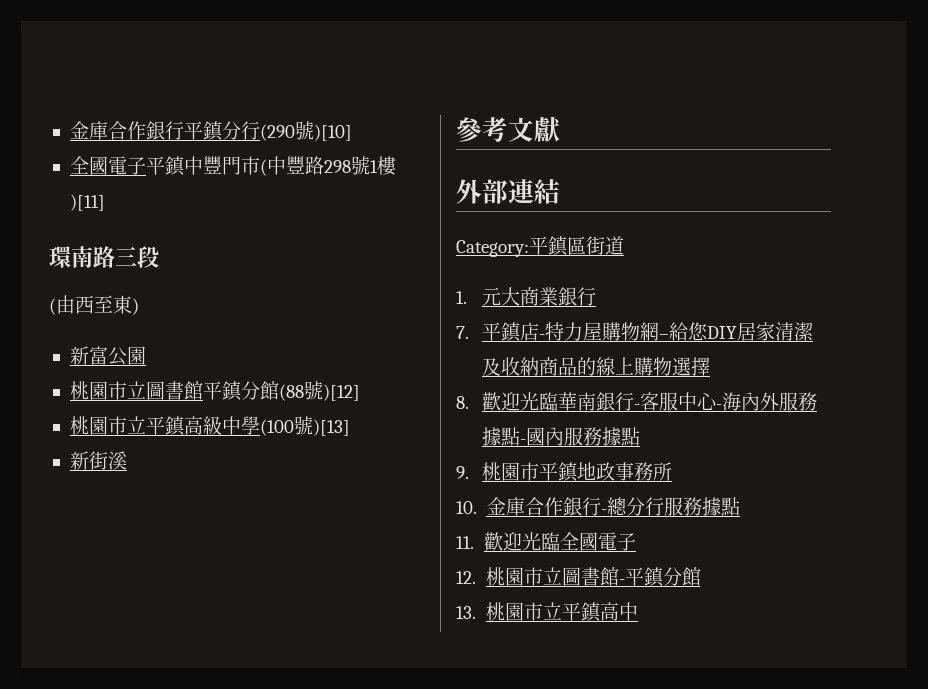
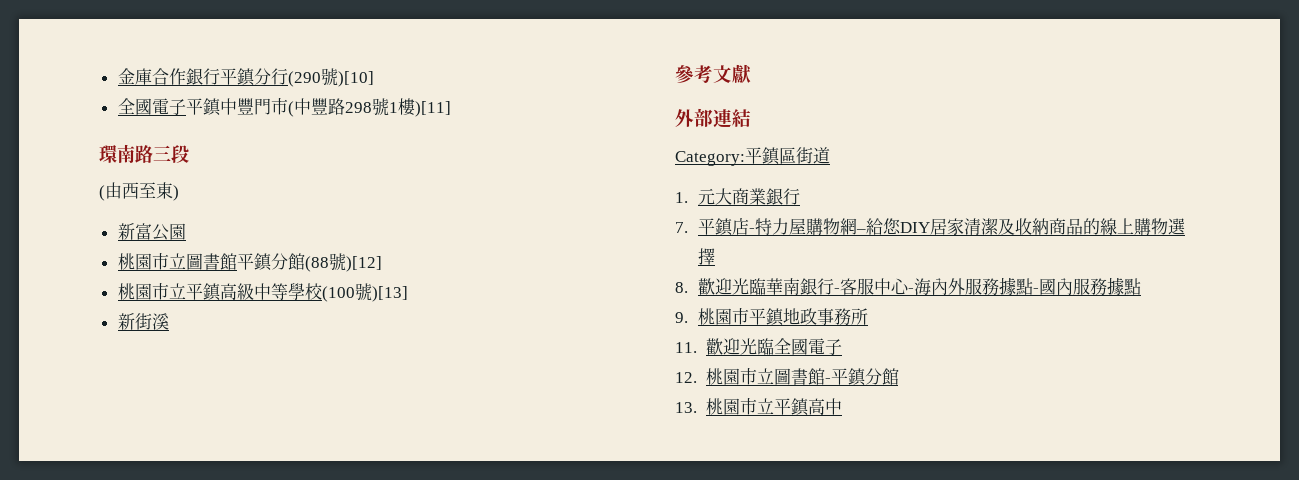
- 桃園市立平鎮高級中學(100號)[13]
+ 桃園市立平鎮高級中等學校(100號)[13]
- 10.金庫合作銀行-總分行服務據點

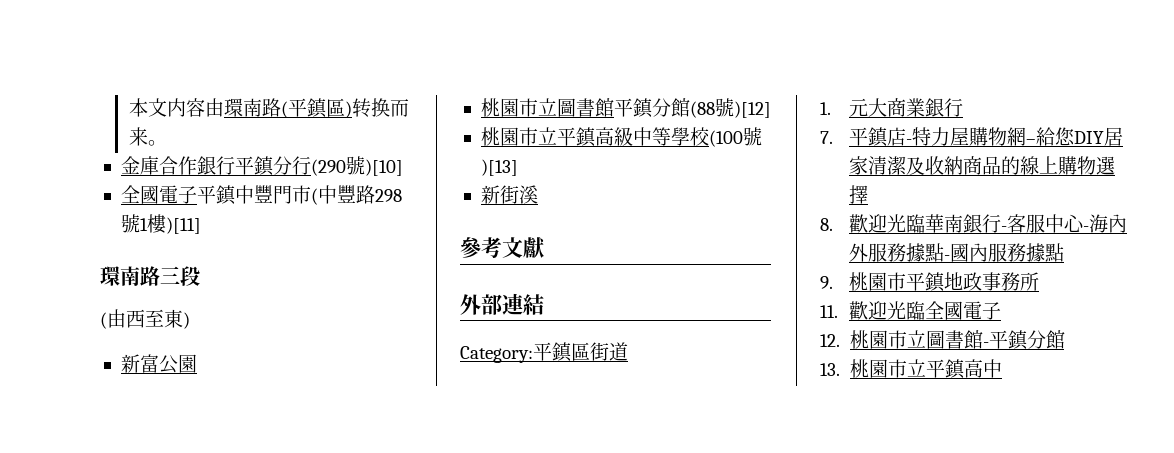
+ 本文内容由環南路(平鎮區)转换而来。

